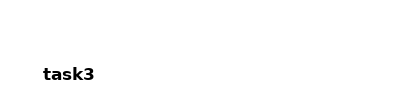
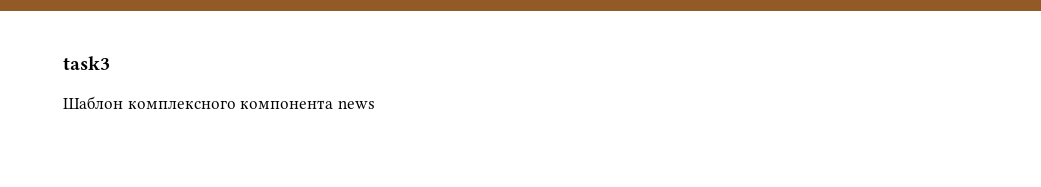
+ Шаблон комплексного компонента news

